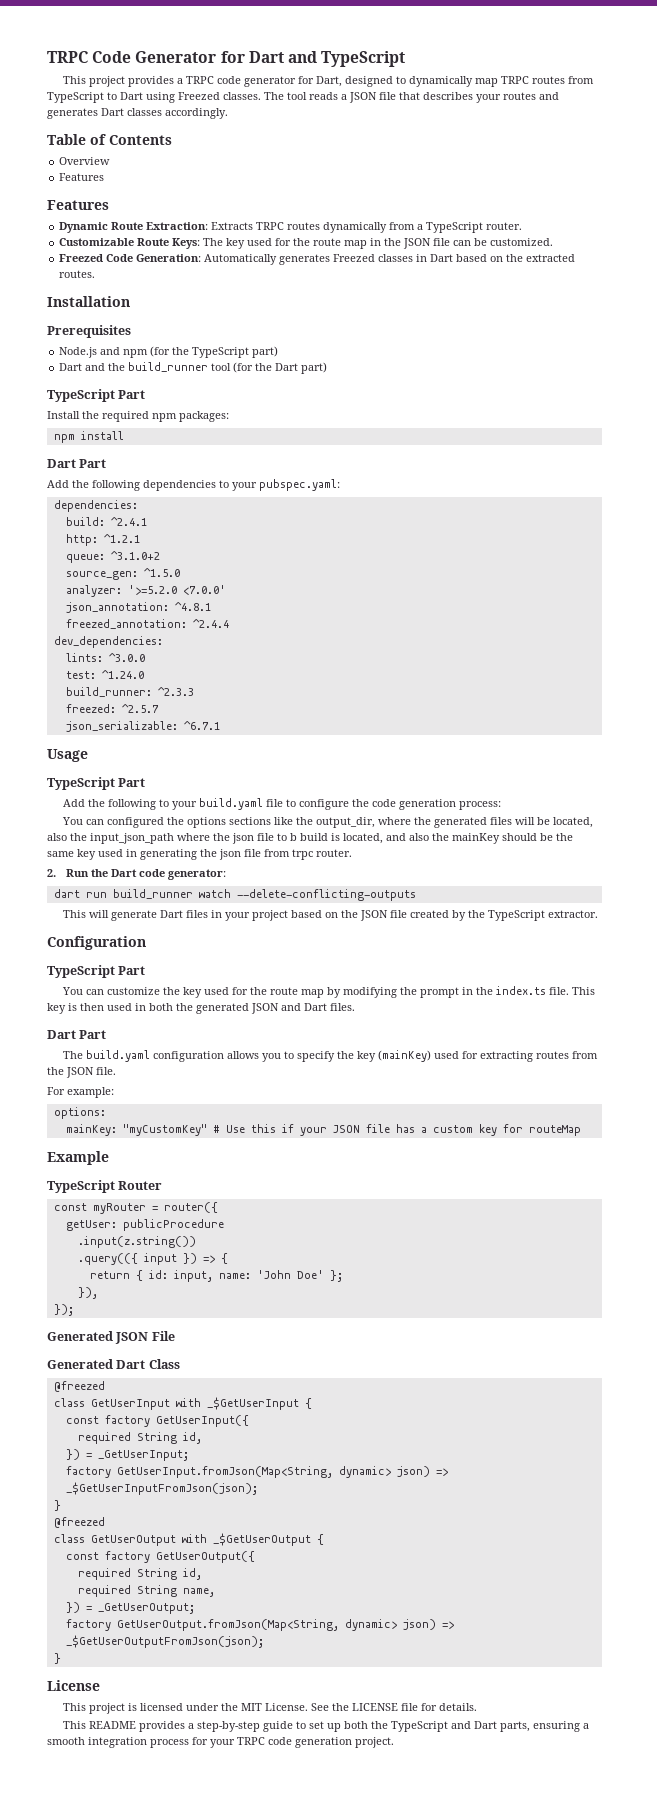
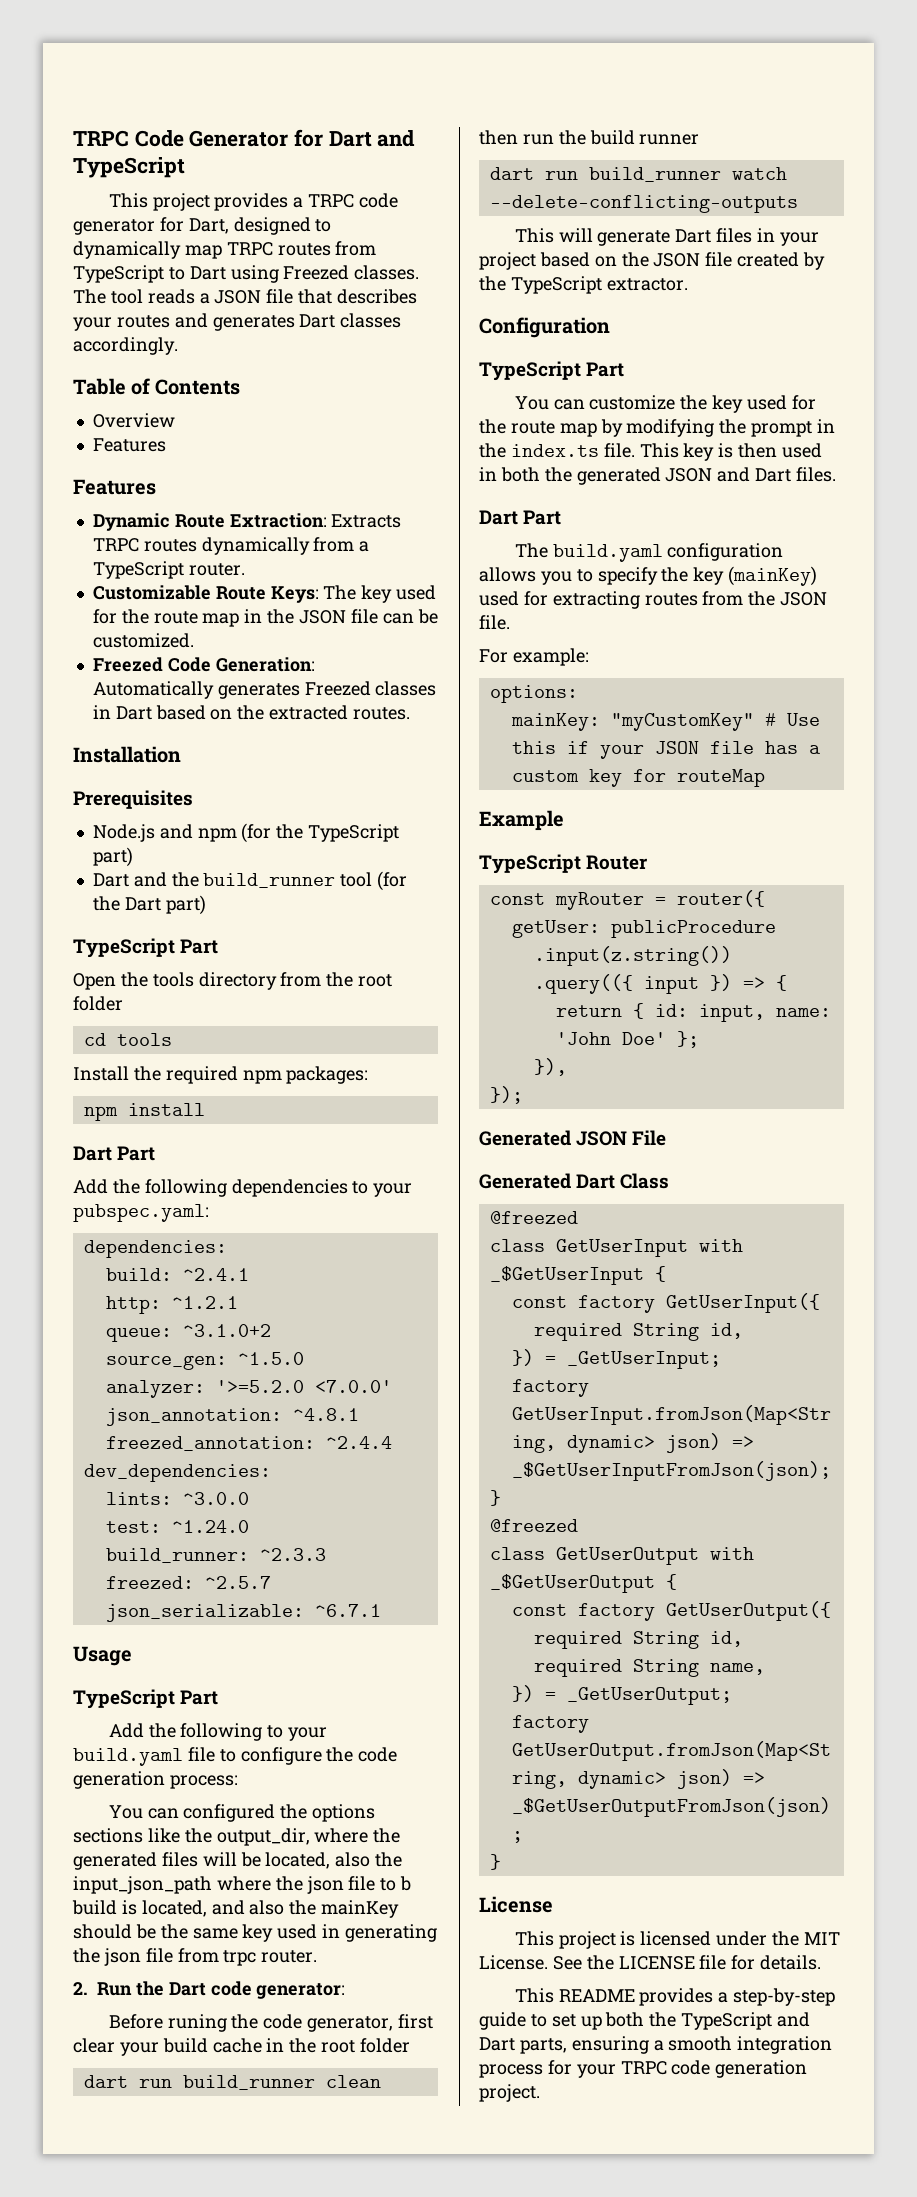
+ Open the tools directory from the root folder
+ cd tools
+ Before runing the code generator, first clear your build cache in the root folder
+ dart run build_runner clean
+ then run the build runner

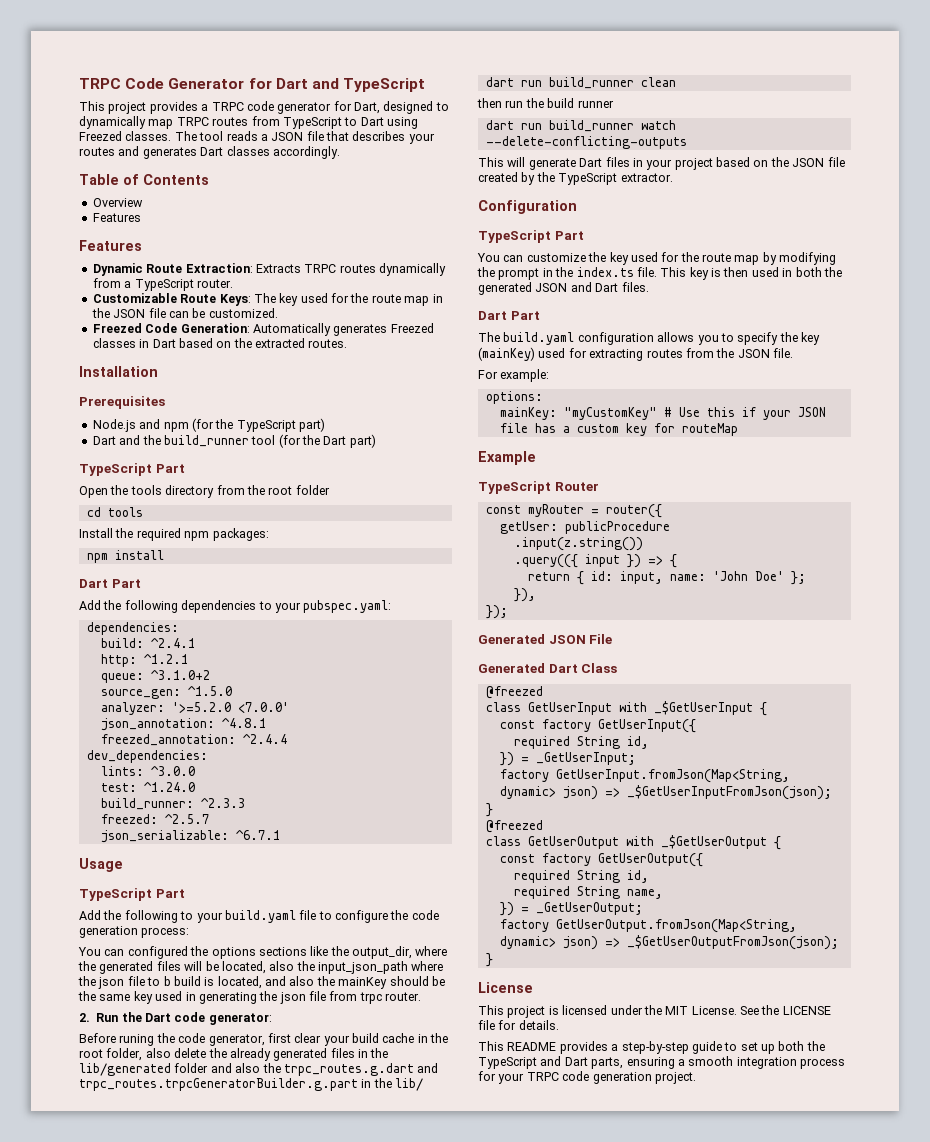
- Before runing the code generator, first clear your build cache in the root folder
+ Before runing the code generator, first clear your build cache in the root folder, also delete the already generated files in the lib/generated folder and also the trpc_routes.g.dart and trpc_routes.trpcGeneratorBuilder.g.part in the lib/

